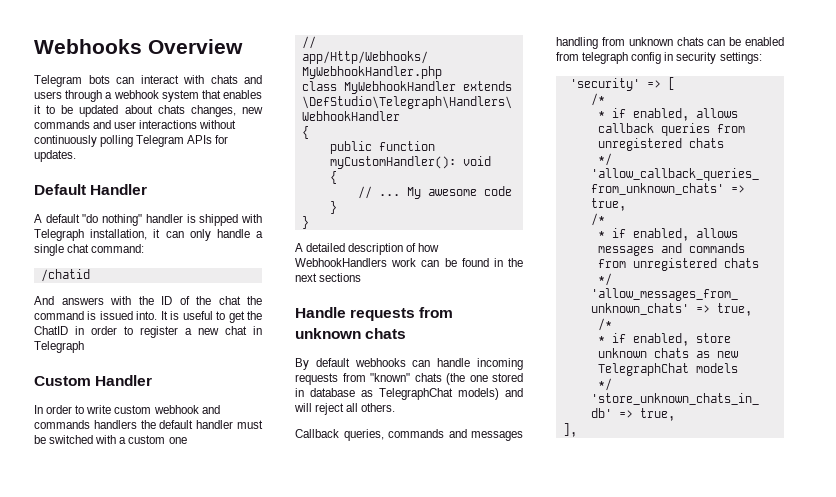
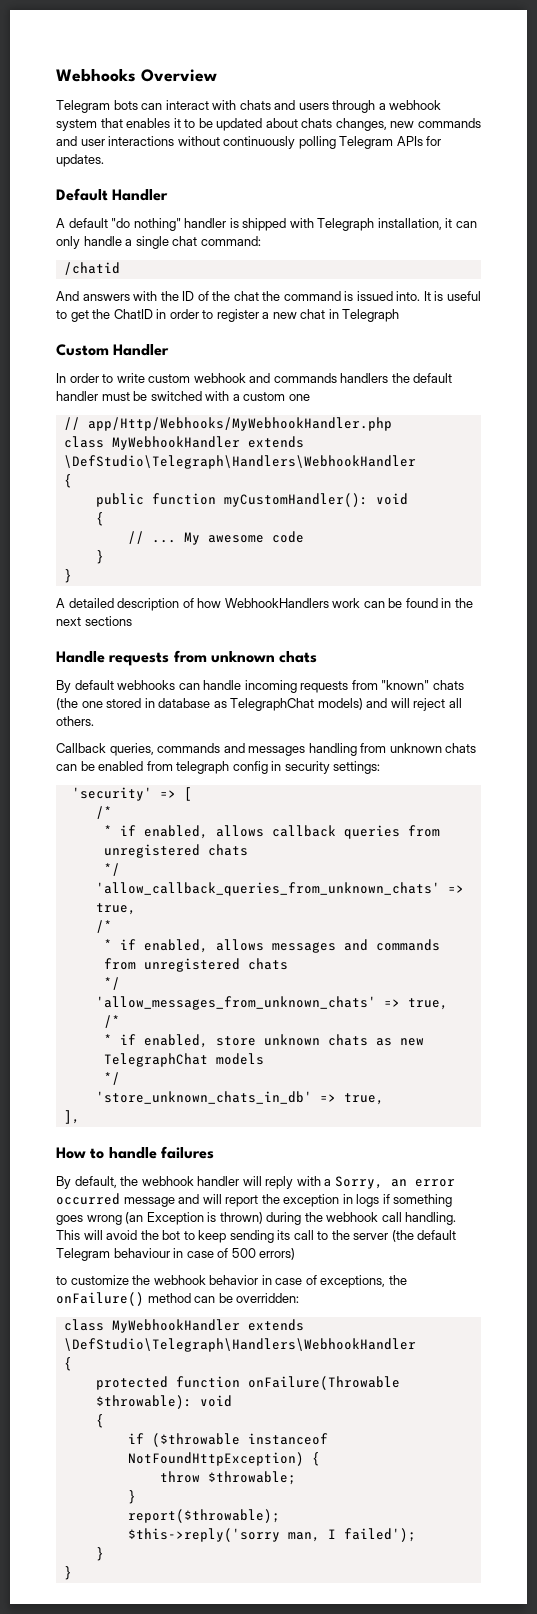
+ How to handle failures
+ By default, the webhook handler will reply with a Sorry, an error occurred message and will report the exception in logs if something goes wrong (an Exception is thrown) during the webhook call handling. This will avoid the bot to keep sending its call to the server (the default Telegram behaviour in case of 500 errors)
+ to customize the webhook behavior in case of exceptions, the onFailure() method can be overridden:
+ class MyWebhookHandler extends \DefStudio\Telegraph\Handlers\WebhookHandler
+ {
+ protected function onFailure(Throwable $throwable): void
+ {
+ if ($throwable instanceof NotFoundHttpException) {
+ throw $throwable;
+ }
+ report($throwable);
+ $this->reply('sorry man, I failed');
+ }
+ }

